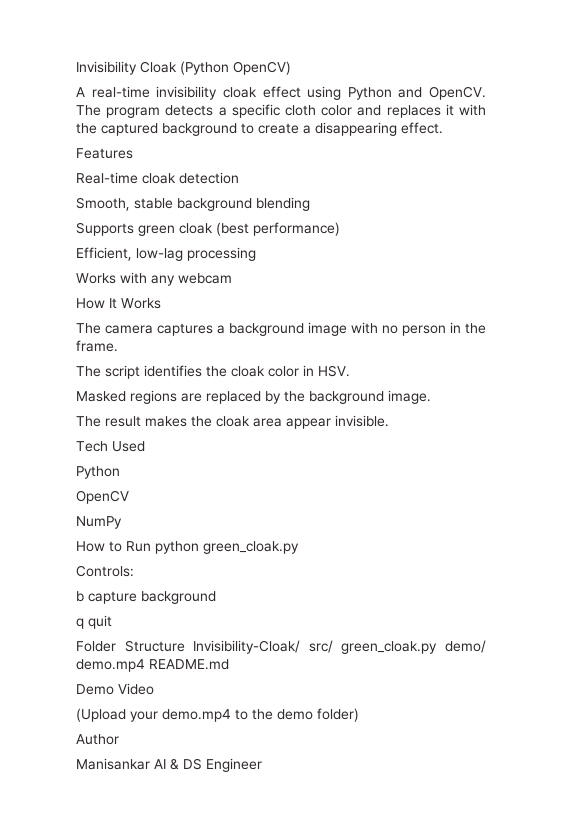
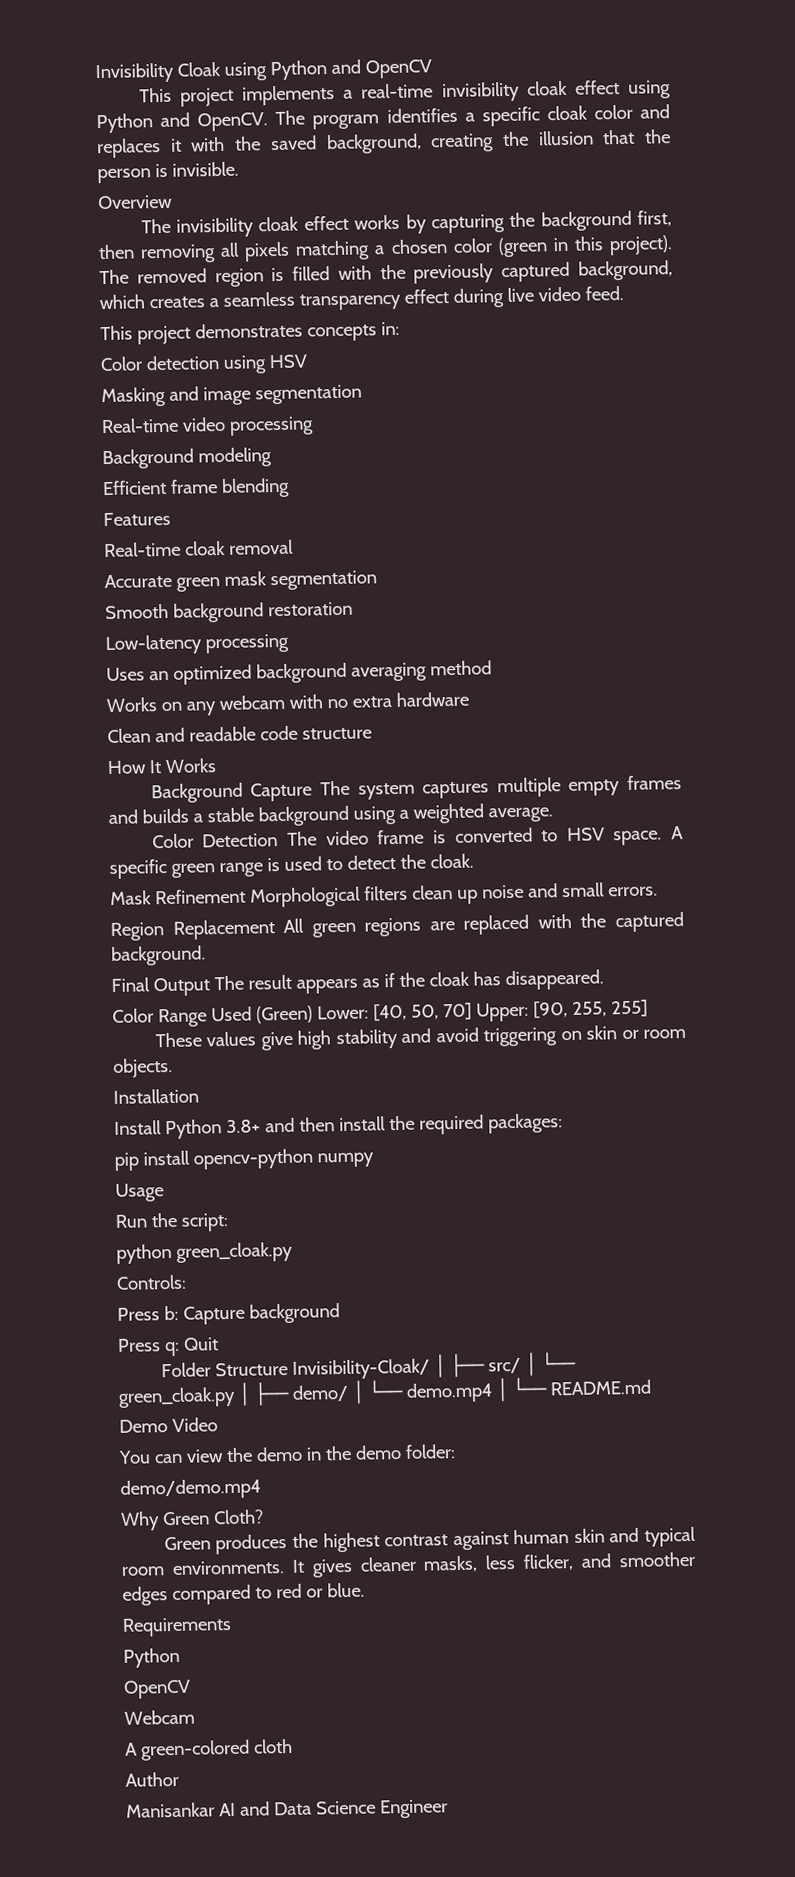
- Invisibility Cloak (Python OpenCV)
- A real-time invisibility cloak effect using Python and OpenCV.
+ Invisibility Cloak using Python and OpenCV
+ This project implements a real-time invisibility cloak effect using Python and OpenCV.
- The program detects a specific cloth color and replaces it with the captured background to create a disappearing effect.
+ The program identifies a specific cloak color and replaces it with the saved background, creating the illusion that the person is invisible.
+ Overview
+ The invisibility cloak effect works by capturing the background first, then removing all pixels matching a chosen color (green in this project). The removed region is filled with the previously captured background, which creates a seamless transparency effect during live video feed.
+ This project demonstrates concepts in:
+ Color detection using HSV
+ Masking and image segmentation
+ Real-time video processing
+ Background modeling
+ Efficient frame blending
  Features
- Real-time cloak detection
- Smooth, stable background blending
- Supports green cloak (best performance)
- Efficient, low-lag processing
- Works with any webcam
+ Real-time cloak removal
+ Accurate green mask segmentation
+ Smooth background restoration
+ Low-latency processing
+ Uses an optimized background averaging method
+ Works on any webcam with no extra hardware
+ Clean and readable code structure
  How It Works
- The camera captures a background image with no person in the frame.
- The script identifies the cloak color in HSV.
- Masked regions are replaced by the background image.
- The result makes the cloak area appear invisible.
- Tech Used
+ Background Capture The system captures multiple empty frames and builds a stable background using a weighted average.
+ Color Detection The video frame is converted to HSV space. A specific green range is used to detect the cloak.
+ Mask Refinement Morphological filters clean up noise and small errors.
+ Region Replacement All green regions are replaced with the captured background.
+ Final Output The result appears as if the cloak has disappeared.
+ Color Range Used (Green) Lower: [40, 50, 70] Upper: [90, 255, 255]
+ These values give high stability and avoid triggering on skin or room objects.
+ Installation
+ Install Python 3.8+ and then install the required packages:
+ pip install opencv-python numpy
+ Usage
+ Run the script:
+ python green_cloak.py
+ Controls:
+ Press b: Capture background
+ Press q: Quit
+ Folder Structure Invisibility-Cloak/ │ ├── src/ │ └── green_cloak.py │ ├── demo/ │ └── demo.mp4 │ └── README.md
+ Demo Video
+ You can view the demo in the demo folder:
+ demo/demo.mp4
+ Why Green Cloth?
+ Green produces the highest contrast against human skin and typical room environments. It gives cleaner masks, less flicker, and smoother edges compared to red or blue.
+ Requirements
  Python
  OpenCV
- NumPy
- How to Run python green_cloak.py
- Controls:
- b capture background
- q quit
- Folder Structure Invisibility-Cloak/ src/ green_cloak.py demo/ demo.mp4 README.md
- Demo Video
- (Upload your demo.mp4 to the demo folder)
+ Webcam
+ A green-colored cloth
- Manisankar AI & DS Engineer
+ Manisankar AI and Data Science Engineer

